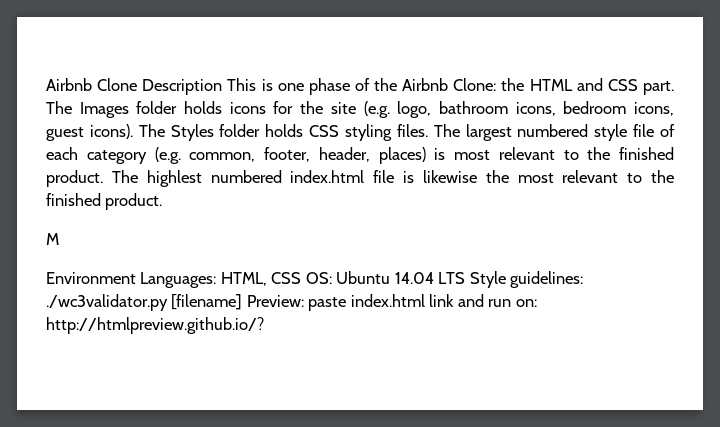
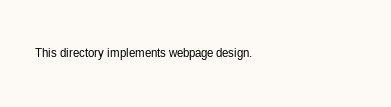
- Airbnb Clone Description This is one phase of the Airbnb Clone: the HTML and CSS part. The Images folder holds icons for the site (e.g. logo, bathroom icons, bedroom icons, guest icons). The Styles folder holds CSS styling files. The largest numbered style file of each category (e.g. common, footer, header, places) is most relevant to the finished product. The highlest numbered index.html file is likewise the most relevant to the finished product.
- M
- Environment Languages: HTML, CSS OS: Ubuntu 14.04 LTS Style guidelines: ./wc3validator.py [filename] Preview: paste index.html link and run on: http://htmlpreview.github.io/?
+ This directory implements webpage design.

